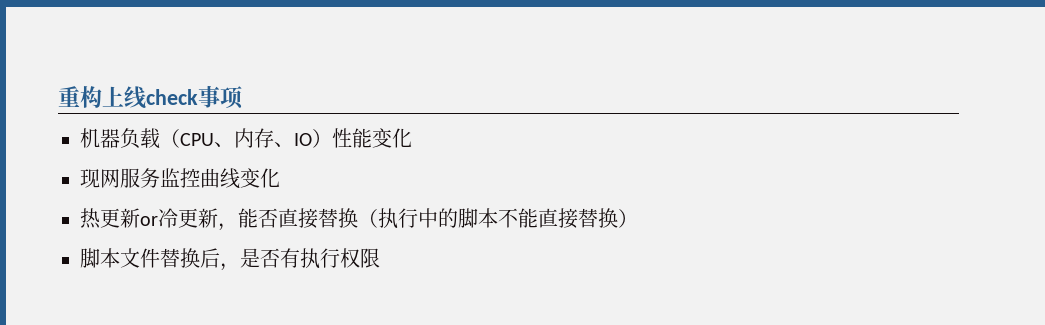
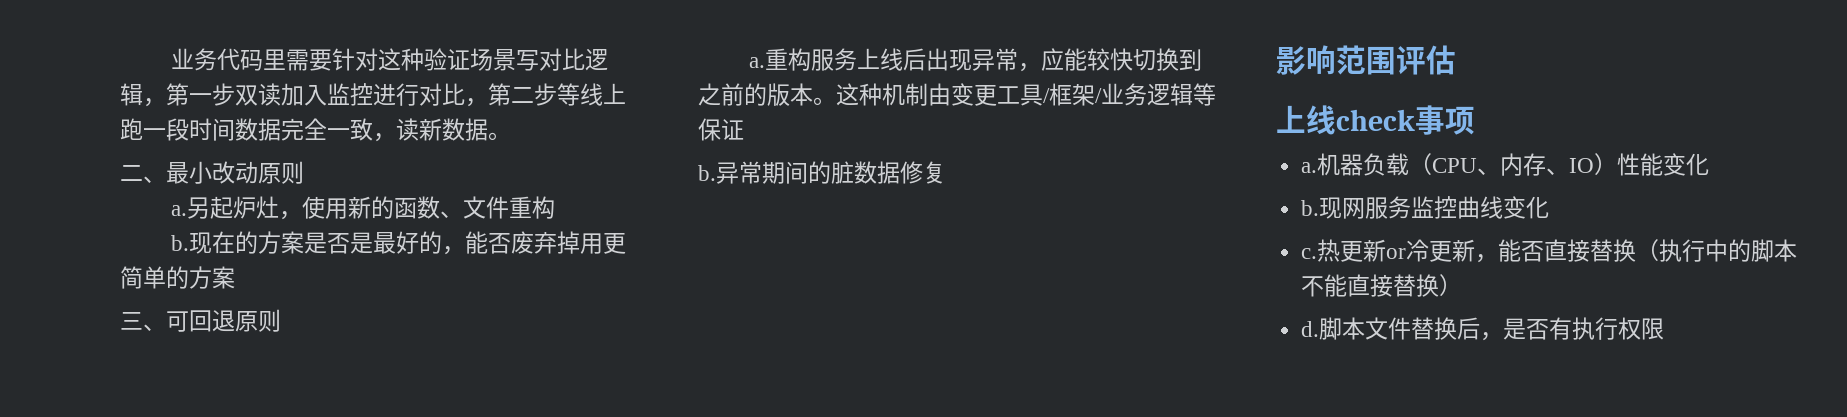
- 重构上线check事项
- 机器负载（CPU、内存、IO）性能变化
- 现网服务监控曲线变化
+ 业务代码里需要针对这种验证场景写对比逻辑，第一步双读加入监控进行对比，第二步等线上跑一段时间数据完全一致，读新数据。
+ 二、最小改动原则
+ a.另起炉灶，使用新的函数、文件重构
+ b.现在的方案是否是最好的，能否废弃掉用更简单的方案
+ 三、可回退原则
+ a.重构服务上线后出现异常，应能较快切换到之前的版本。这种机制由变更工具/框架/业务逻辑等保证
+ b.异常期间的脏数据修复
+ 影响范围评估
+ 上线check事项
+ a.机器负载（CPU、内存、IO）性能变化
+ b.现网服务监控曲线变化
+ c.
+ d.

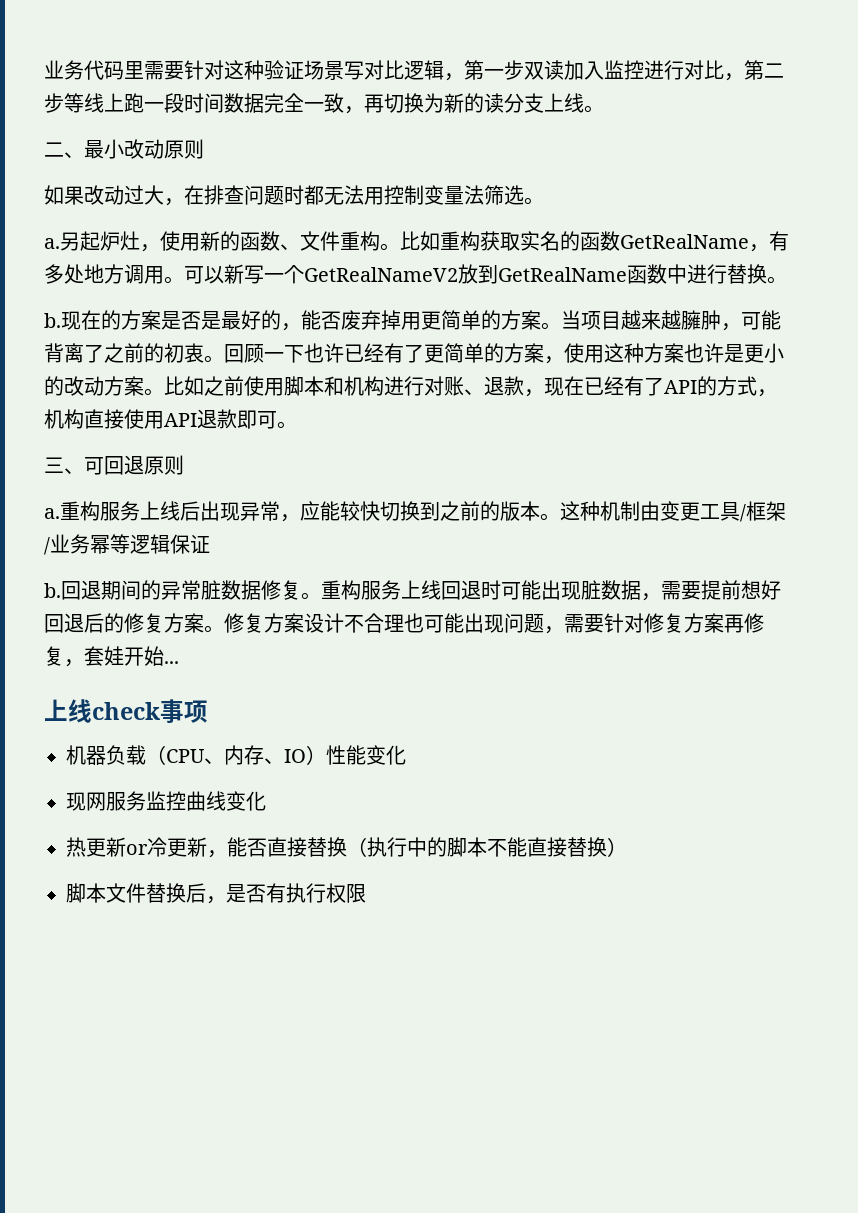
- 业务代码里需要针对这种验证场景写对比逻辑，第一步双读加入监控进行对比，第二步等线上跑一段时间数据完全一致，读新数据。
+ 业务代码里需要针对这种验证场景写对比逻辑，第一步双读加入监控进行对比，第二步等线上跑一段时间数据完全一致，再切换为新的读分支上线。
+ 如果改动过大，在排查问题时都无法用控制变量法筛选。
- 另起炉灶，使用新的函数、文件重构
+ 另起炉灶，使用新的函数、文件重构。比如重构获取实名的函数GetRealName，有多处地方调用。可以新写一个GetRealNameV2放到GetRealName函数中进行替换。
- 现在的方案是否是最好的，能否废弃掉用更简单的方案
+ 现在的方案是否是最好的，能否废弃掉用更简单的方案。当项目越来越臃肿，可能背离了之前的初衷。回顾一下也许已经有了更简单的方案，使用这种方案也许是更小的改动方案。比如之前使用脚本和机构进行对账、退款，现在已经有了API的方式，机构直接使用API退款即可。
- 这种机制由变更工具/框架/业务逻辑等保证
+ 这种机制由变更工具/框架/业务幂等逻辑保证
- 异常期间的脏数据修复
- 影响范围评估
+ 回退期间的异常脏数据修复。重构服务上线回退时可能出现脏数据，需要提前想好回退后的修复方案。修复方案设计不合理也可能出现问题，需要针对修复方案再修复，套娃开始...
  上线check事项
- a.机器负载（CPU、内存、IO）性能变化
- b.现网服务监控曲线变化
+ 机器负载（CPU、内存、IO）性能变化
+ 现网服务监控曲线变化
- c.
- d.

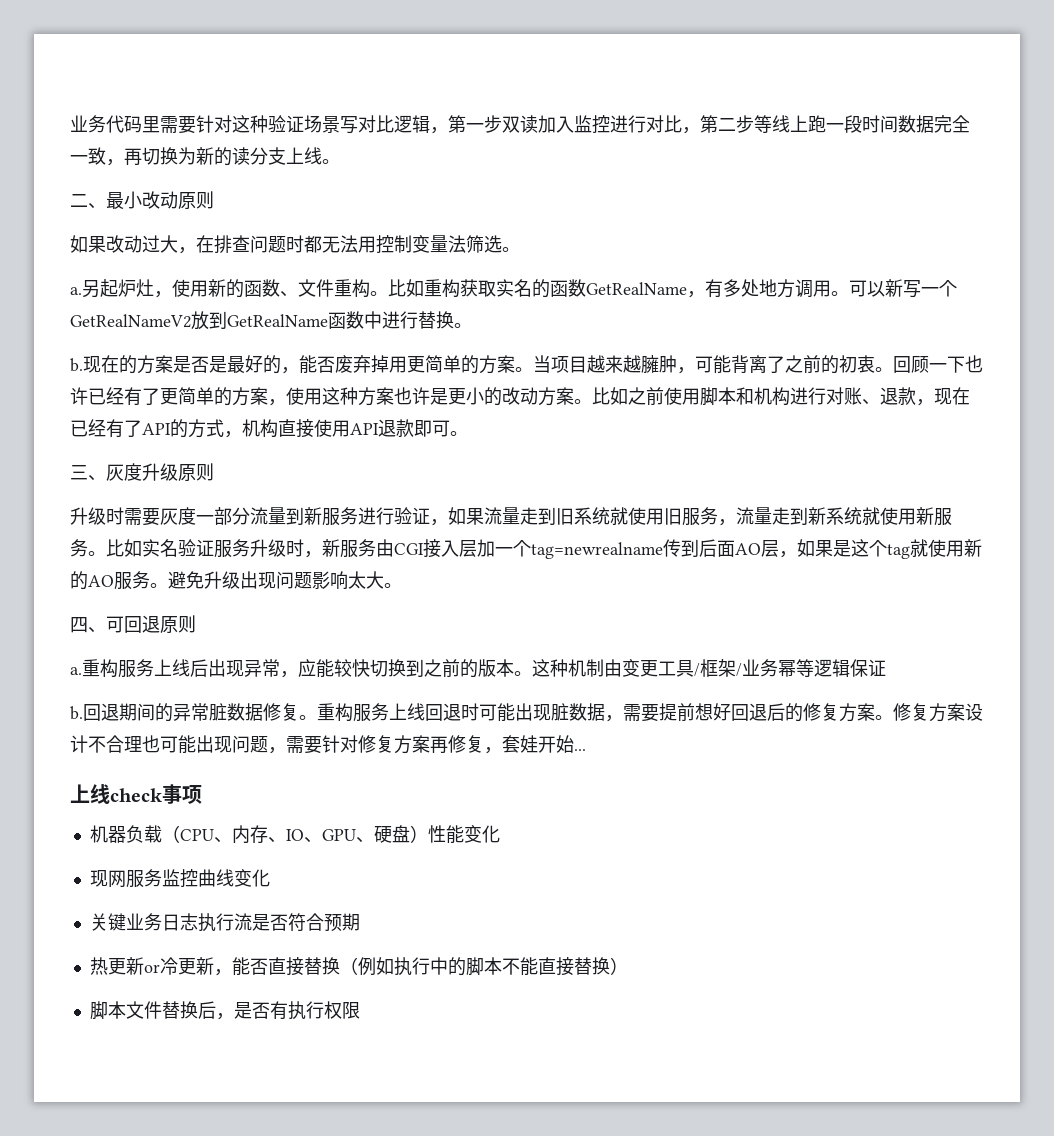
- 三、可回退原则
+ 三、灰度升级原则
+ 升级时需要灰度一部分流量到新服务进行验证，如果流量走到旧系统就使用旧服务，流量走到新系统就使用新服务。比如实名验证服务升级时，新服务由CGI接入层加一个tag=newrealname传到后面AO层，如果是这个tag就使用新的AO服务。避免升级出现问题影响太大。
+ 四、可回退原则
- 机器负载（CPU、内存、IO）性能变化
+ 机器负载（CPU、内存、IO、GPU、硬盘）性能变化
+ 关键业务日志执行流是否符合预期
- 热更新or冷更新，能否直接替换（执行中的脚本不能直接替换）
+ 热更新or冷更新，能否直接替换（例如执行中的脚本不能直接替换）

